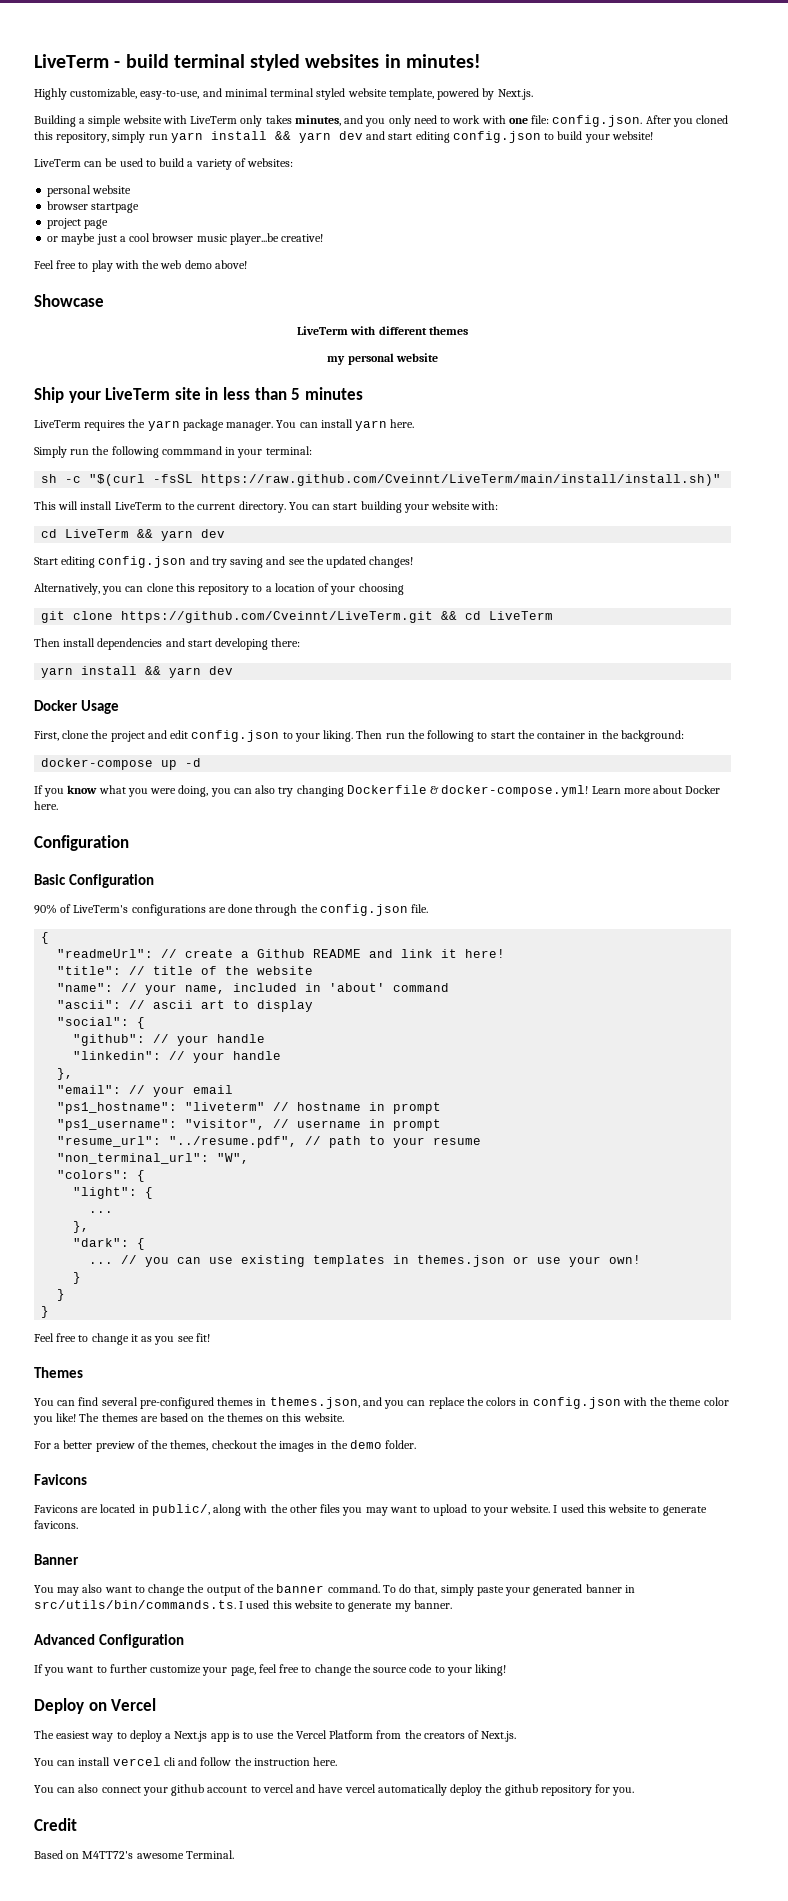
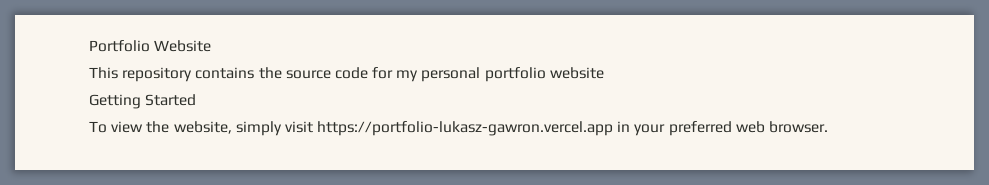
- LiveTerm - build terminal styled websites in minutes!
- Highly customizable, easy-to-use, and minimal terminal styled website template, powered by Next.js.
- Building a simple website with LiveTerm only takes minutes, and you only need to work with one file: config.json. After you cloned this repository, simply run yarn install && yarn dev and start editing config.json to build your website!
- LiveTerm can be used to build a variety of websites:
- personal website
- browser startpage
- project page
- or maybe just a cool browser music player...be creative!
- Feel free to play with the web demo above!
- Showcase
- LiveTerm with different themes
- my personal website
- Ship your LiveTerm site in less than 5 minutes
- LiveTerm requires the yarn package manager. You can install yarn here.
- Simply run the following commmand in your terminal:
- sh -c "$(curl -fsSL https://raw.github.com/Cveinnt/LiveTerm/main/install/install.sh)"
- This will install LiveTerm to the current directory. You can start building your website with:
- cd LiveTerm && yarn dev
- Start editing config.json and try saving and see the updated changes!
- Alternatively, you can clone this repository to a location of your choosing
- git clone https://github.com/Cveinnt/LiveTerm.git && cd LiveTerm
- Then install dependencies and start developing there:
- yarn install && yarn dev
- Docker Usage
- First, clone the project and edit config.json to your liking. Then run the following to start the container in the background:
- docker-compose up -d
- If you know what you were doing, you can also try changing Dockerfile & docker-compose.yml! Learn more about Docker here.
- Configuration
- Basic Configuration
- 90% of LiveTerm's configurations are done through the config.json file.
- {
- "readmeUrl": // create a Github README and link it here!
- "title": // title of the website
- "name": // your name, included in 'about' command
- "ascii": // ascii art to display
- "social": {
- "github": // your handle
- "linkedin": // your handle
- },
- "email": // your email
- "ps1_hostname": "liveterm" // hostname in prompt
- "ps1_username": "visitor", // username in prompt
- "resume_url": "../resume.pdf", // path to your resume
- "non_terminal_url": "W",
- "colors": {
- "light": {
- ...
- },
- "dark": {
- ... // you can use existing templates in themes.json or use your own!
- }
- }
- }
- Feel free to change it as you see fit!
- Themes
- You can find several pre-configured themes in themes.json, and you can replace the colors in config.json with the theme color you like! The themes are based on the themes on this website.
- For a better preview of the themes, checkout the images in the demo folder.
- Favicons
- Favicons are located in public/, along with the other files you may want to upload to your website. I used this website to generate favicons.
- Banner
- You may also want to change the output of the banner command. To do that, simply paste your generated banner in src/utils/bin/commands.ts. I used this website to generate my banner.
- Advanced Configuration
- If you want to further customize your page, feel free to change the source code to your liking!
- Deploy on Vercel
- The easiest way to deploy a Next.js app is to use the Vercel Platform from the creators of Next.js.
- You can install vercel cli and follow the instruction here.
- You can also connect your github account to vercel and have vercel automatically deploy the github repository for you.
- Credit
- Based on M4TT72's awesome Terminal.
+ Portfolio Website
+ This repository contains the source code for my personal portfolio website
+ Getting Started
+ To view the website, simply visit https://portfolio-lukasz-gawron.vercel.app in your preferred web browser.

